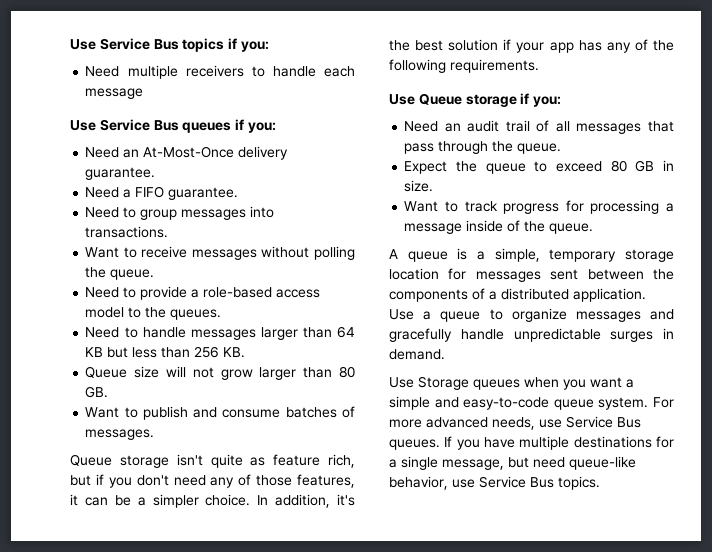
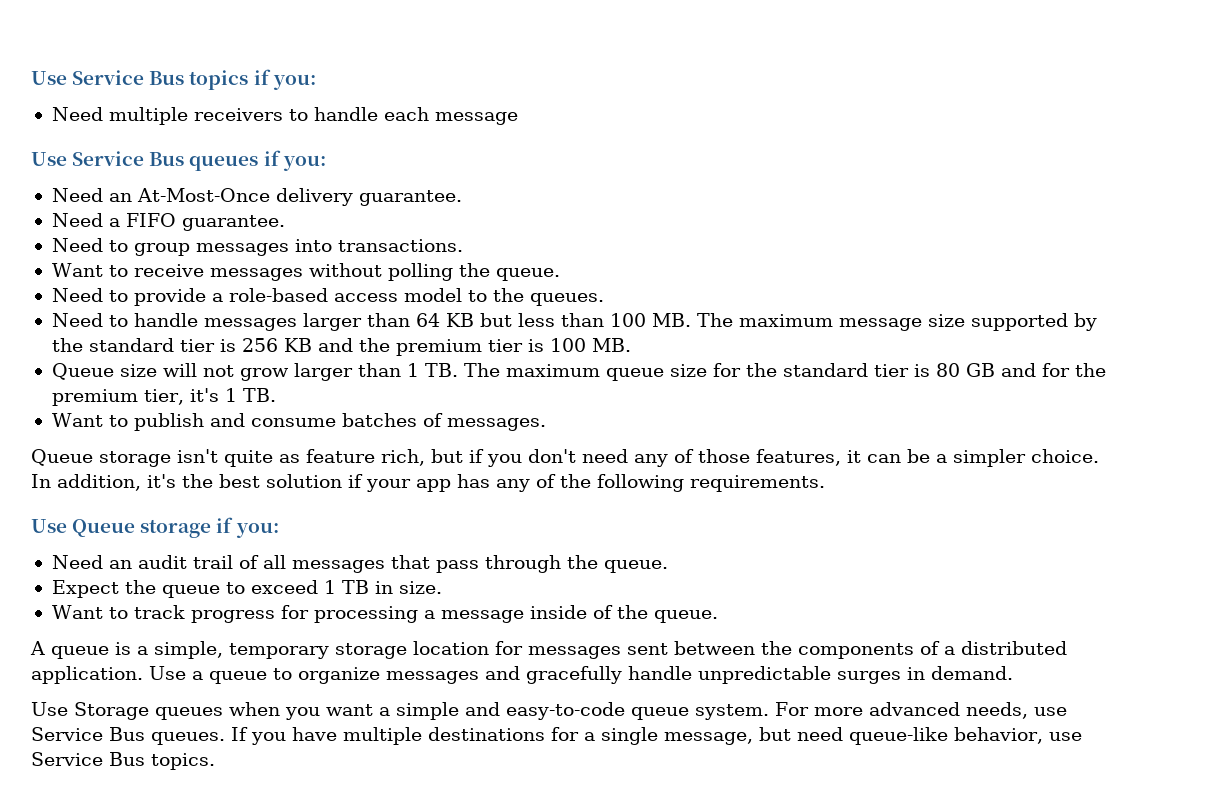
- Need to handle messages larger than 64 KB but less than 256 KB.
+ Need to handle messages larger than 64 KB but less than 100 MB. The maximum message size supported by the standard tier is 256 KB and the premium tier is 100 MB.
- Queue size will not grow larger than 80 GB.
+ Queue size will not grow larger than 1 TB. The maximum queue size for the standard tier is 80 GB and for the premium tier, it's 1 TB.
- Expect the queue to exceed 80 GB in size.
+ Expect the queue to exceed 1 TB in size.

